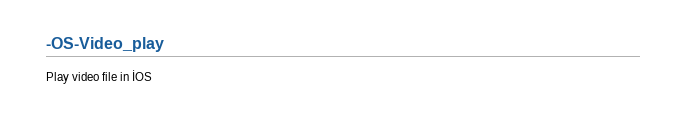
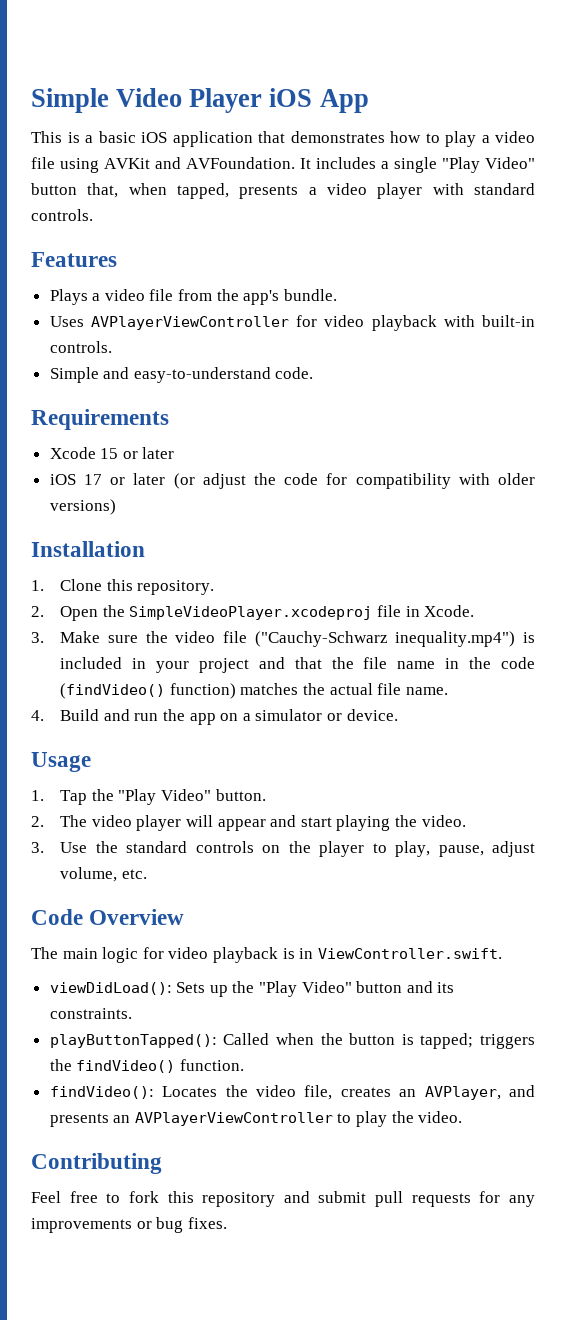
- -OS-Video_play
- Play video file in İOS
+ Simple Video Player iOS App
+ This is a basic iOS application that demonstrates how to play a video file using AVKit and AVFoundation. It includes a single "Play Video" button that, when tapped, presents a video player with standard controls.
+ Features
+ Plays a video file from the app's bundle.
+ Uses AVPlayerViewController for video playback with built-in controls.
+ Simple and easy-to-understand code.
+ Requirements
+ Xcode 15 or later
+ iOS 17 or later (or adjust the code for compatibility with older versions)
+ Installation
+ 1. Clone this repository.
+ 2. Open the SimpleVideoPlayer.xcodeproj file in Xcode.
+ 3. Make sure the video file ("Cauchy-Schwarz inequality.mp4") is included in your project and that the file name in the code (findVideo() function) matches the actual file name.
+ 4. Build and run the app on a simulator or device.
+ Usage
+ 1. Tap the "Play Video" button.
+ 2. The video player will appear and start playing the video.
+ 3. Use the standard controls on the player to play, pause, adjust volume, etc.
+ Code Overview
+ The main logic for video playback is in ViewController.swift.
+ viewDidLoad(): Sets up the "Play Video" button and its constraints.
+ playButtonTapped(): Called when the button is tapped; triggers the findVideo() function.
+ findVideo(): Locates the video file, creates an AVPlayer, and presents an AVPlayerViewController to play the video.
+ Contributing
+ Feel free to fork this repository and submit pull requests for any improvements or bug fixes.

